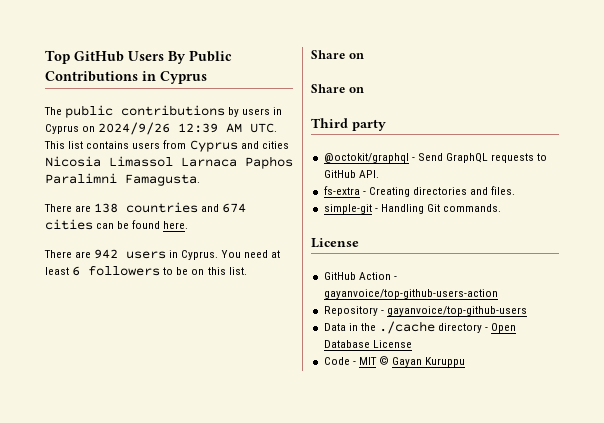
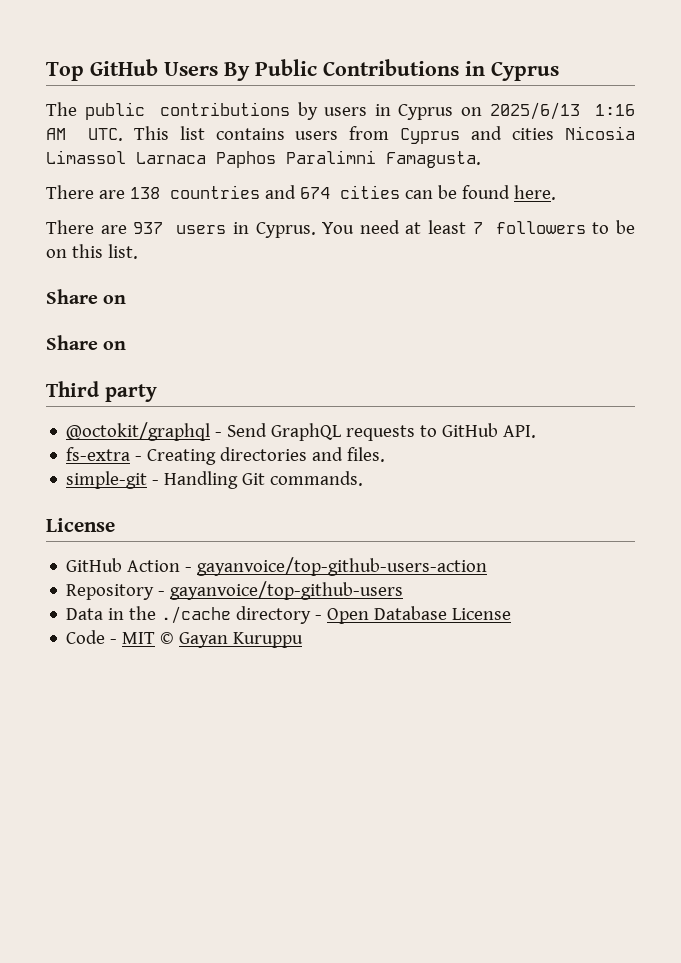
- The public contributions by users in Cyprus on 2024/9/26 12:39 AM UTC. This list contains users from Cyprus and cities Nicosia Limassol Larnaca Paphos Paralimni Famagusta.
+ The public contributions by users in Cyprus on 2025/6/13 1:16 AM UTC. This list contains users from Cyprus and cities Nicosia Limassol Larnaca Paphos Paralimni Famagusta.
- There are 942 users in Cyprus.
+ There are 937 users in Cyprus.
- You need at least 6 followers to be on this list.
+ You need at least 7 followers to be on this list.

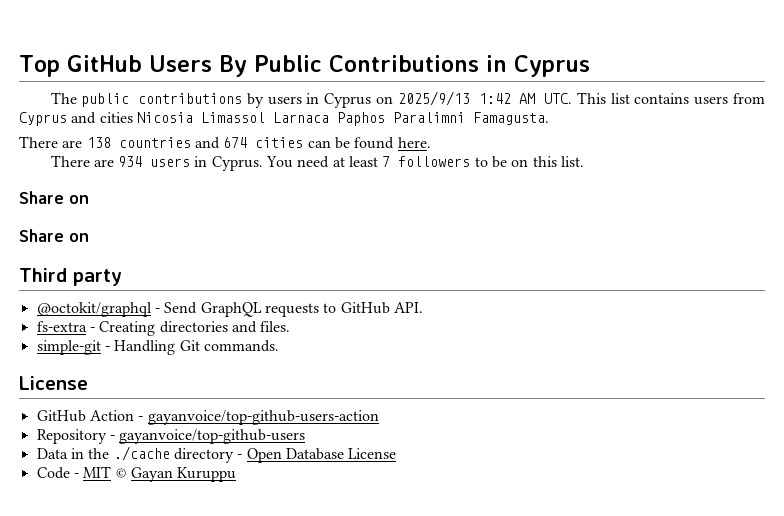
- The public contributions by users in Cyprus on 2025/6/13 1:16 AM UTC. This list contains users from Cyprus and cities Nicosia Limassol Larnaca Paphos Paralimni Famagusta.
+ The public contributions by users in Cyprus on 2025/9/13 1:42 AM UTC. This list contains users from Cyprus and cities Nicosia Limassol Larnaca Paphos Paralimni Famagusta.
- There are 937 users in Cyprus.
+ There are 934 users in Cyprus.

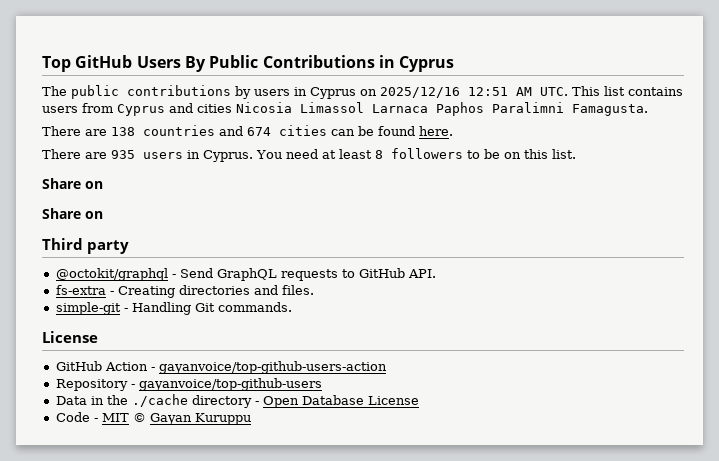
- The public contributions by users in Cyprus on 2025/9/13 1:42 AM UTC. This list contains users from Cyprus and cities Nicosia Limassol Larnaca Paphos Paralimni Famagusta.
+ The public contributions by users in Cyprus on 2025/12/16 12:51 AM UTC. This list contains users from Cyprus and cities Nicosia Limassol Larnaca Paphos Paralimni Famagusta.
- There are 934 users in Cyprus.
+ There are 935 users in Cyprus.
- You need at least 7 followers to be on this list.
+ You need at least 8 followers to be on this list.

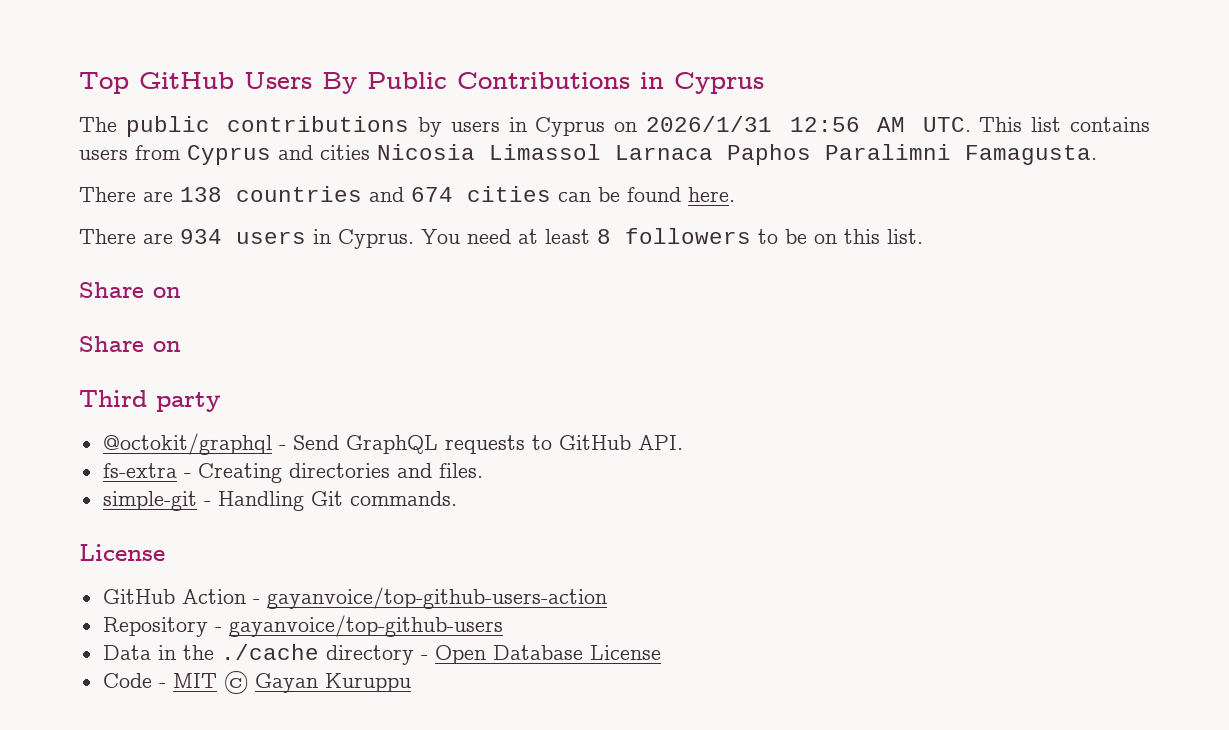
- The public contributions by users in Cyprus on 2025/12/16 12:51 AM UTC. This list contains users from Cyprus and cities Nicosia Limassol Larnaca Paphos Paralimni Famagusta.
+ The public contributions by users in Cyprus on 2026/1/31 12:56 AM UTC. This list contains users from Cyprus and cities Nicosia Limassol Larnaca Paphos Paralimni Famagusta.
- There are 935 users in Cyprus.
+ There are 934 users in Cyprus.

